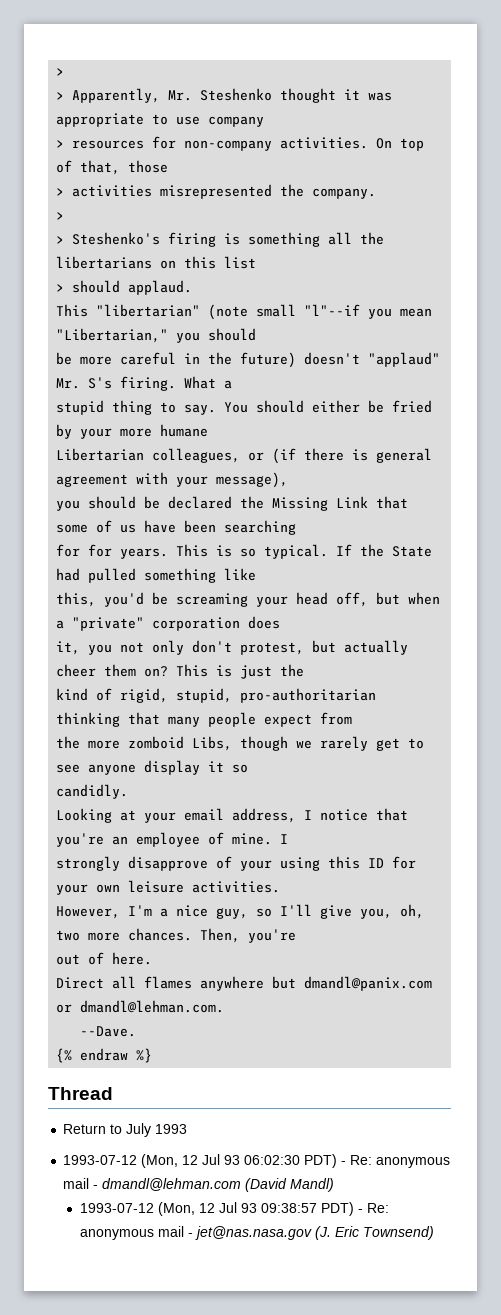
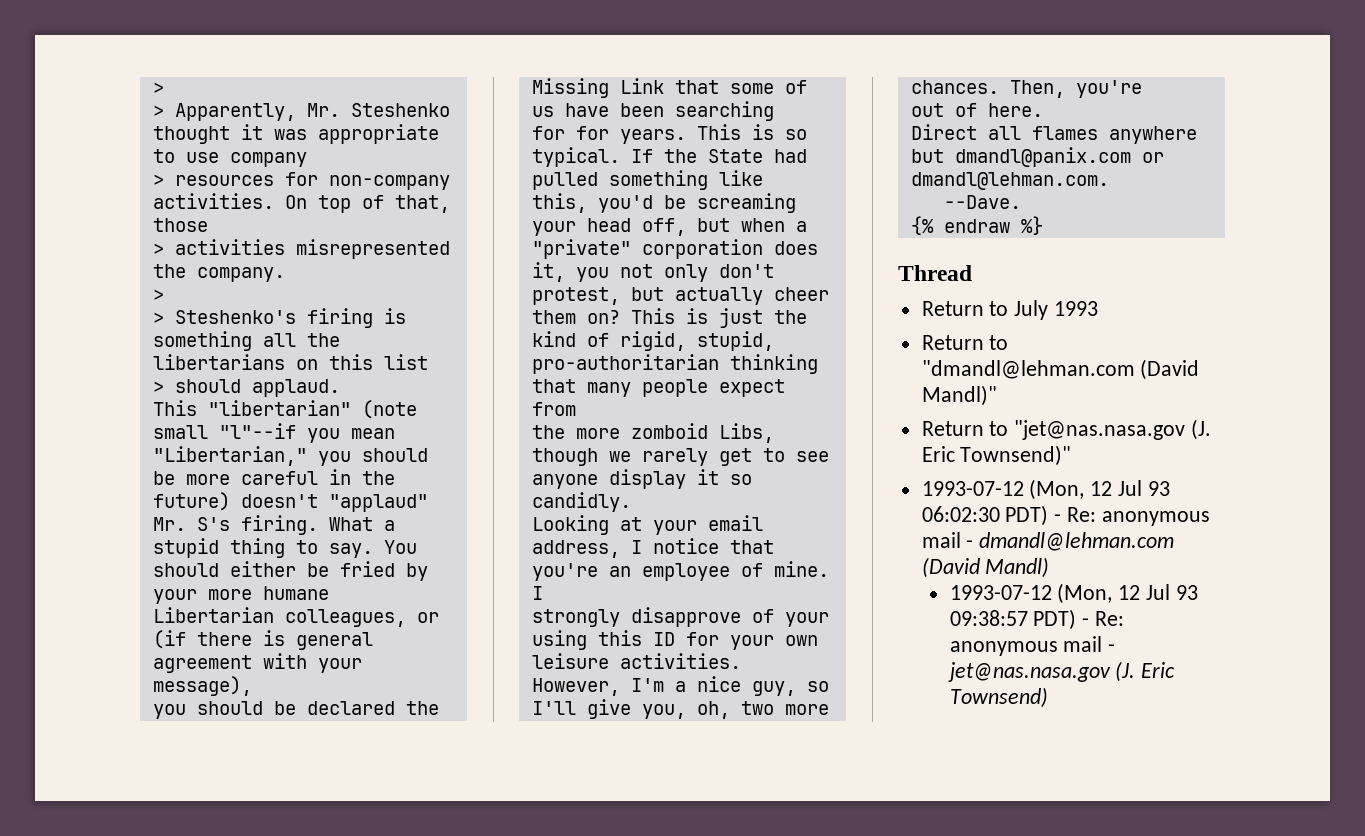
+ Return to "dmandl@lehman.com (David Mandl)"
+ Return to "jet@nas.nasa.gov (J. Eric Townsend)"

